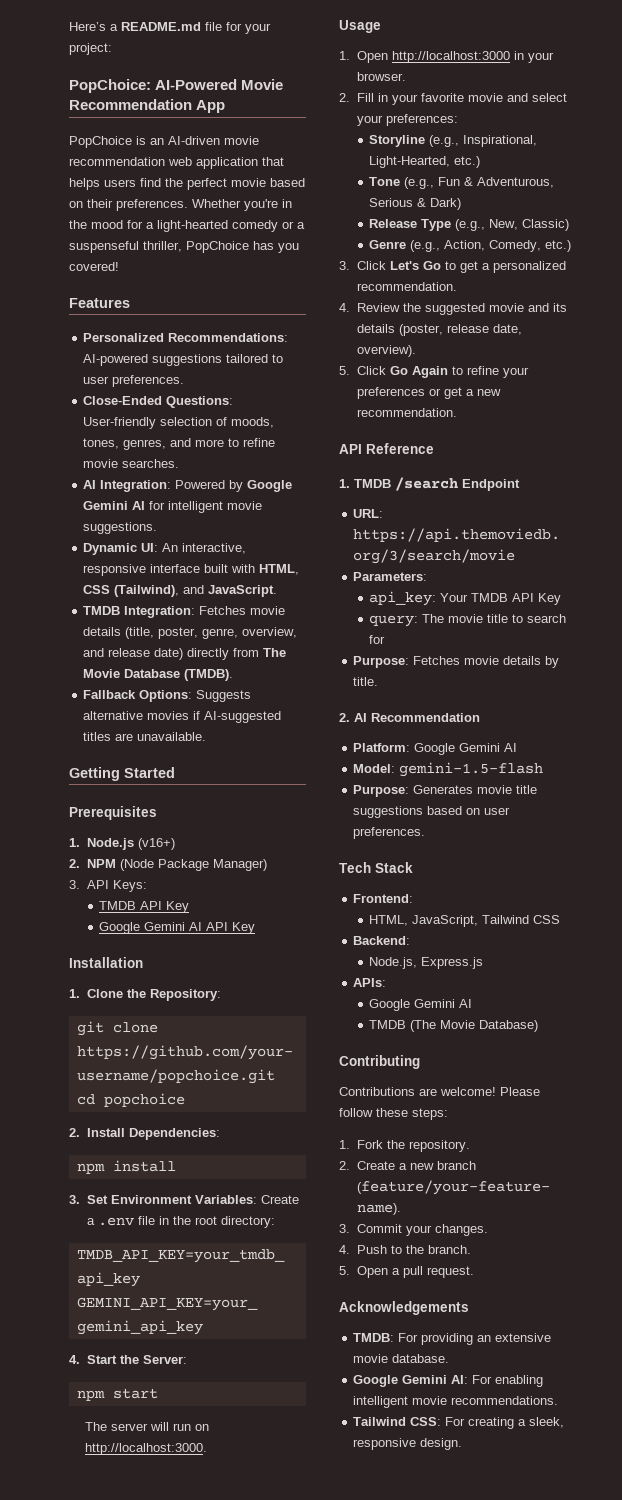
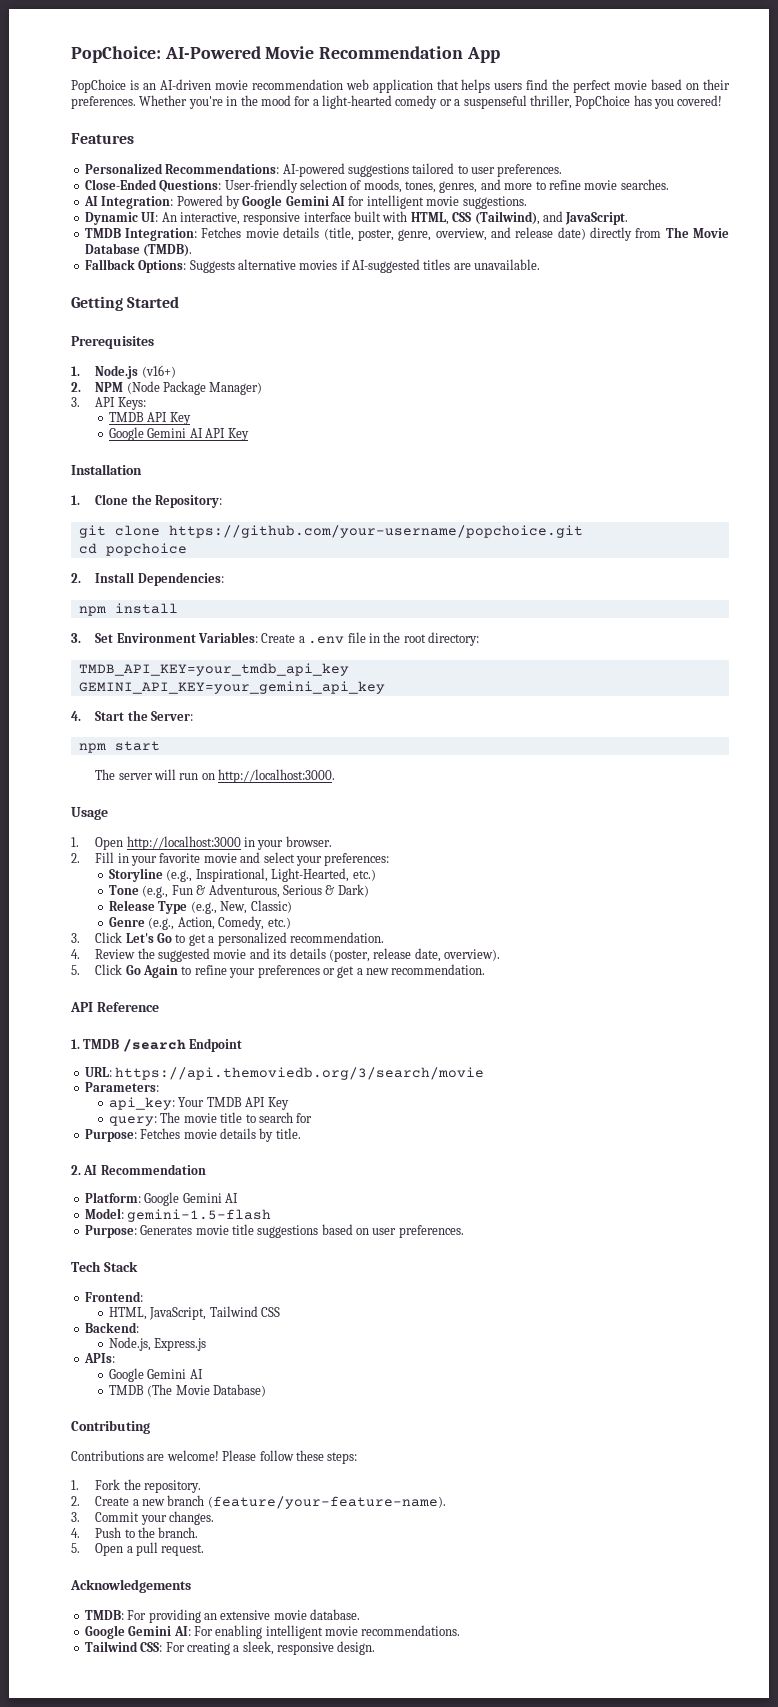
- Here’s a README.md file for your project:

